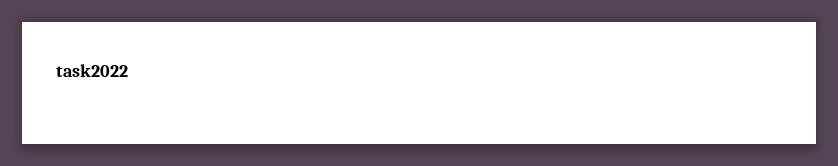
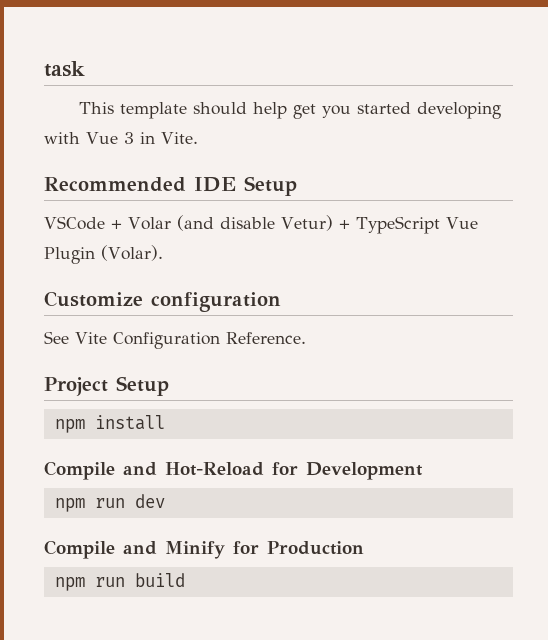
- task2022
+ task
+ This template should help get you started developing with Vue 3 in Vite.
+ Recommended IDE Setup
+ VSCode + Volar (and disable Vetur) + TypeScript Vue Plugin (Volar).
+ Customize configuration
+ See Vite Configuration Reference.
+ Project Setup
+ npm install
+ Compile and Hot-Reload for Development
+ npm run dev
+ Compile and Minify for Production
+ npm run build

